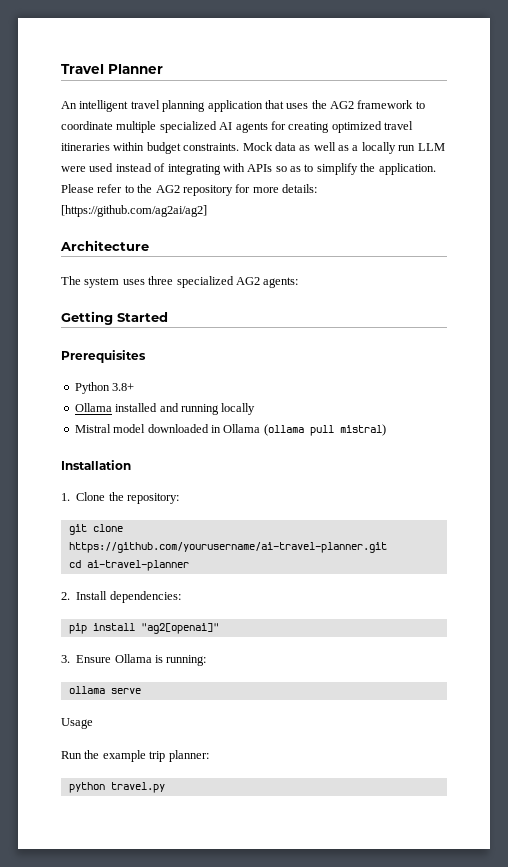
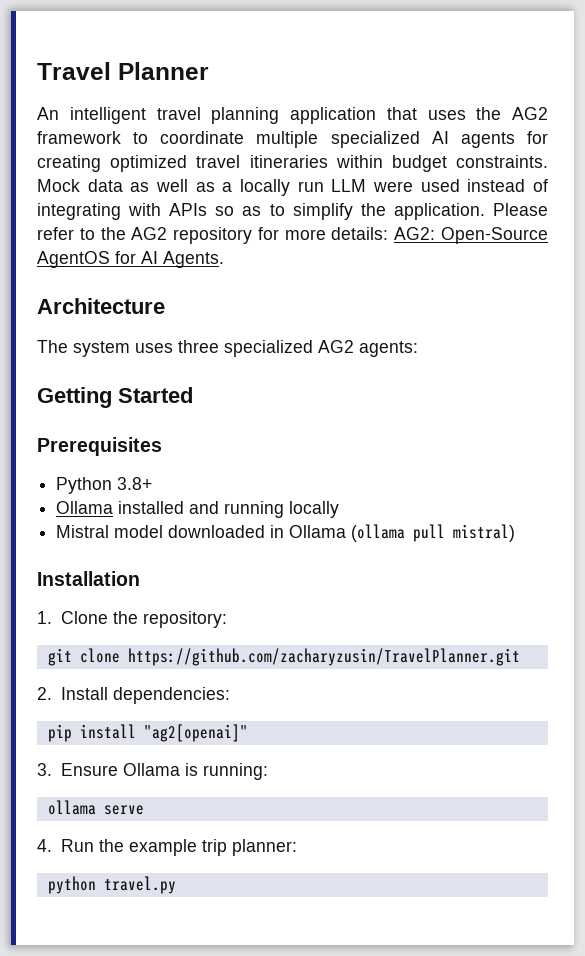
- Please refer to the AG2 repository for more details: [https://github.com/ag2ai/ag2]
+ Please refer to the AG2 repository for more details: AG2: Open-Source AgentOS for AI Agents.
- git clone https://github.com/yourusername/ai-travel-planner.git
- cd ai-travel-planner
+ git clone https://github.com/zacharyzusin/TravelPlanner.git
- Usage
- Run the example trip planner:
+ 4. Run the example trip planner:

